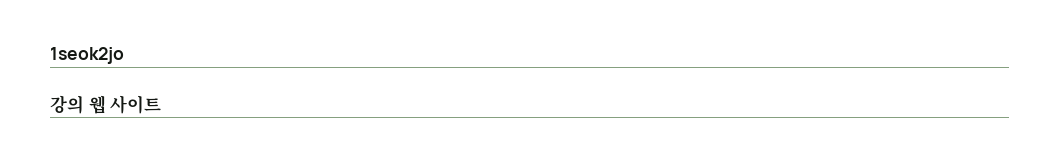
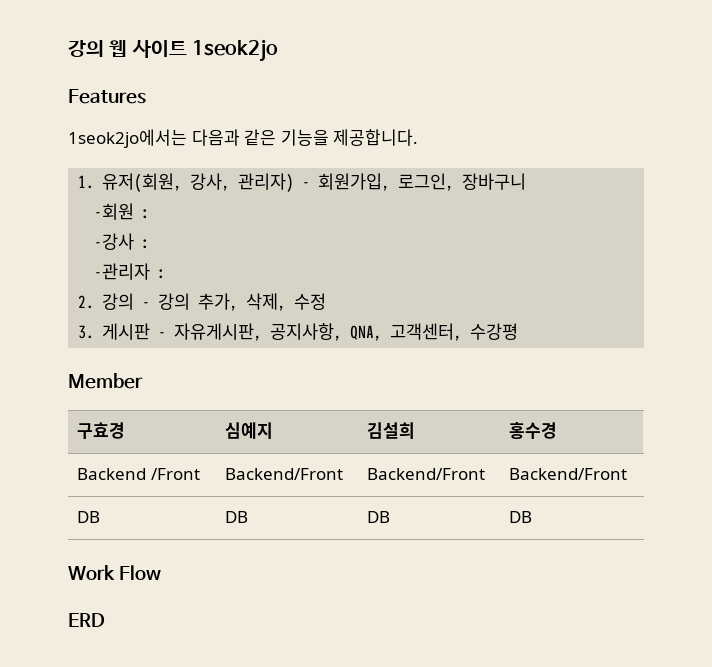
- 1seok2jo
- 강의 웹 사이트
+ 강의 웹 사이트 1seok2jo
+ Features
+ 1seok2jo에서는 다음과 같은 기능을 제공합니다.
+ 1. 유저(회원, 강사, 관리자) - 회원가입, 로그인, 장바구니
+ -회원 :
+ -강사 :
+ -관리자 :
+ 2. 강의 - 강의 추가, 삭제, 수정
+ 3. 게시판 - 자유게시판, 공지사항, QNA, 고객센터, 수강평
+ Member
+ 구효경 | 심예지 | 김설희 | 홍수경
+ Backend /Front | Backend/Front | Backend/Front | Backend/Front
+ DB | DB | DB | DB
+ Work Flow
+ ERD

